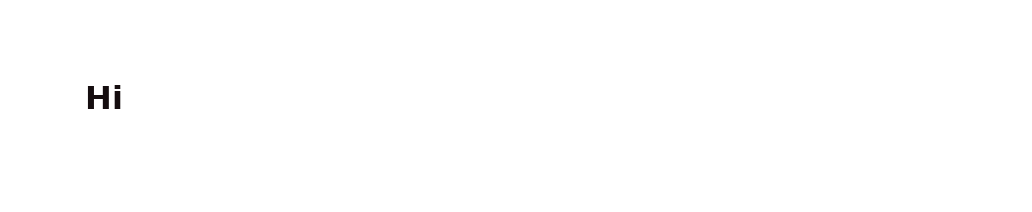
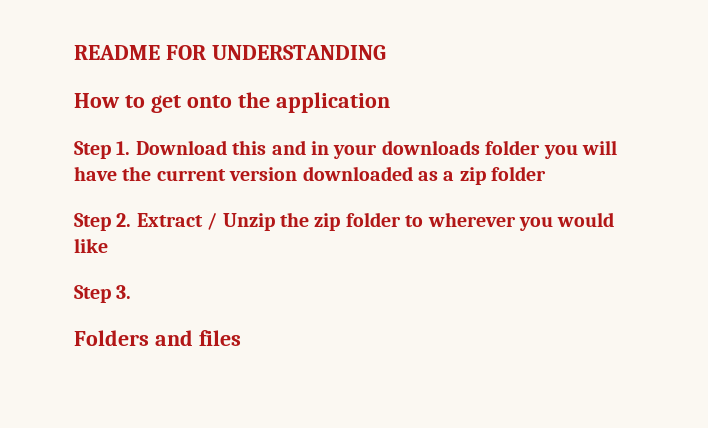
- Hi
+ README FOR UNDERSTANDING
+ How to get onto the application
+ Step 1. Download this and in your downloads folder you will have the current version downloaded as a zip folder
+ Step 2. Extract / Unzip the zip folder to wherever you would like
+ Step 3.
+ Folders and files

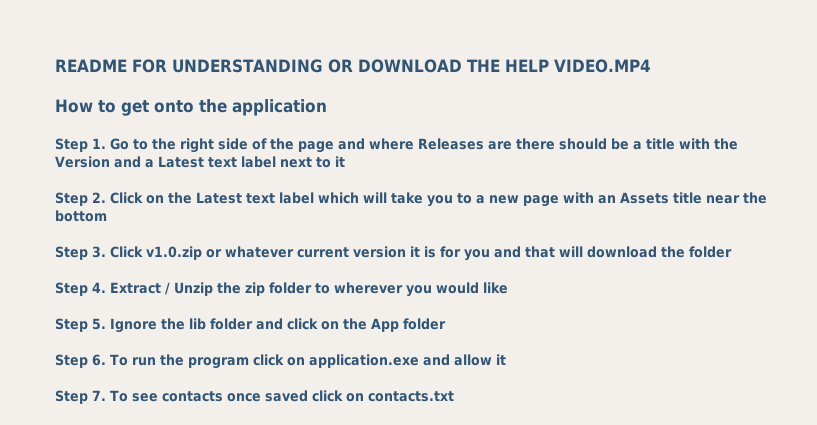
- README FOR UNDERSTANDING
+ README FOR UNDERSTANDING OR DOWNLOAD THE HELP VIDEO.MP4
- Step 1. Download this and in your downloads folder you will have the current version downloaded as a zip folder
- Step 2. Extract / Unzip the zip folder to wherever you would like
+ Step 1. Go to the right side of the page and where Releases are there should be a title with the Version and a Latest text label next to it
+ Step 2. Click on the Latest text label which will take you to a new page with an Assets title near the bottom
+ Step 3. Click v1.0.zip or whatever current version it is for you and that will download the folder
+ Step 4. Extract / Unzip the zip folder to wherever you would like
- Step 3.
- Folders and files
+ Step 5. Ignore the lib folder and click on the App folder
+ Step 6. To run the program click on application.exe and allow it
+ Step 7. To see contacts once saved click on contacts.txt

